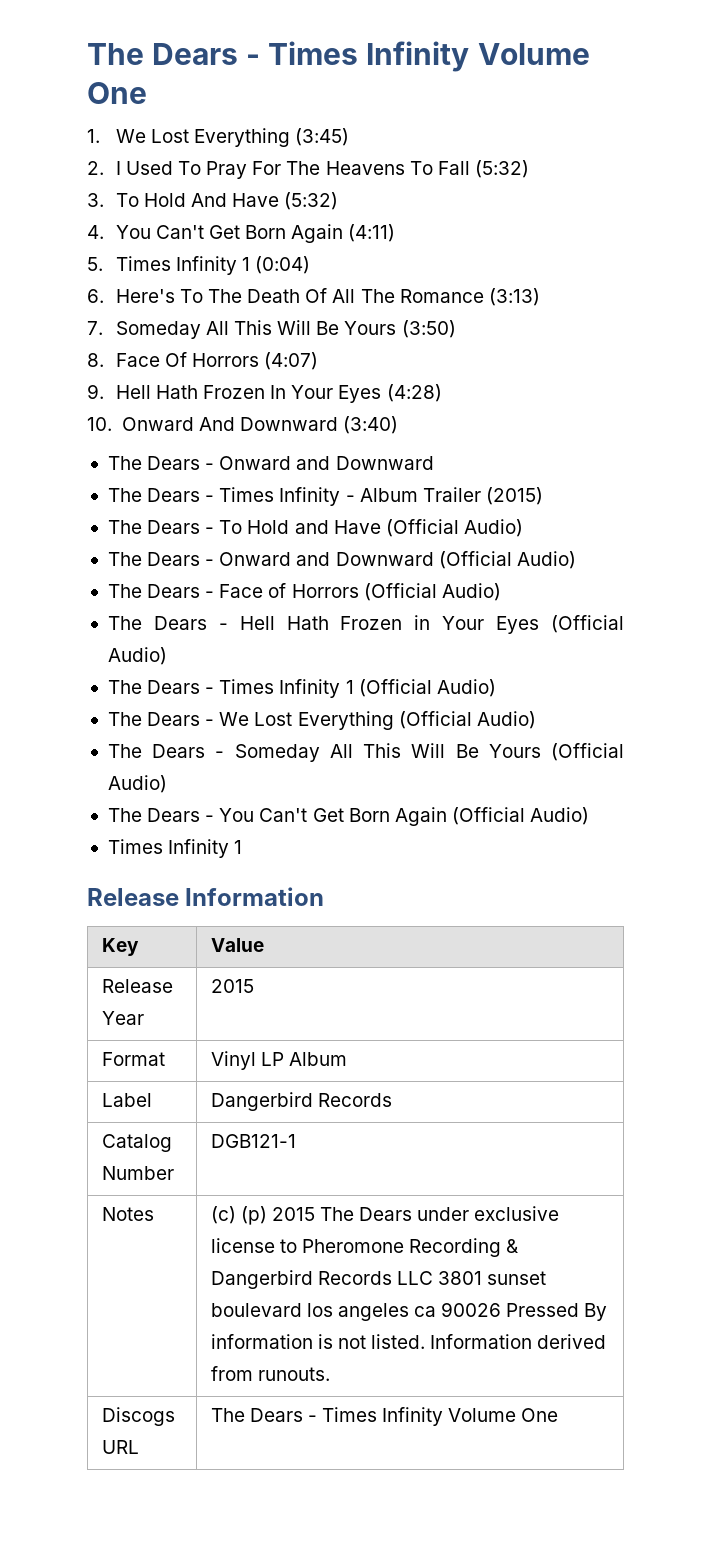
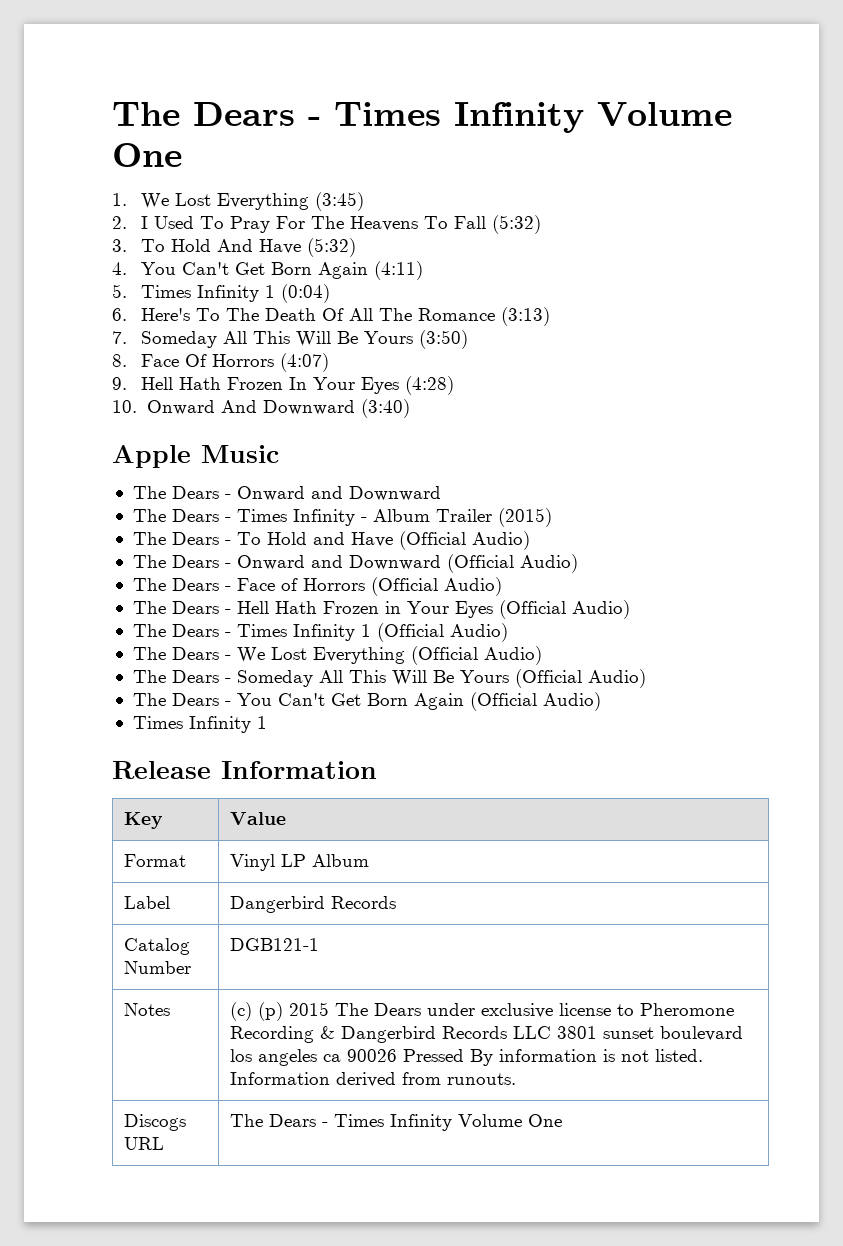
+ Apple Music
- Release Year | 2015

